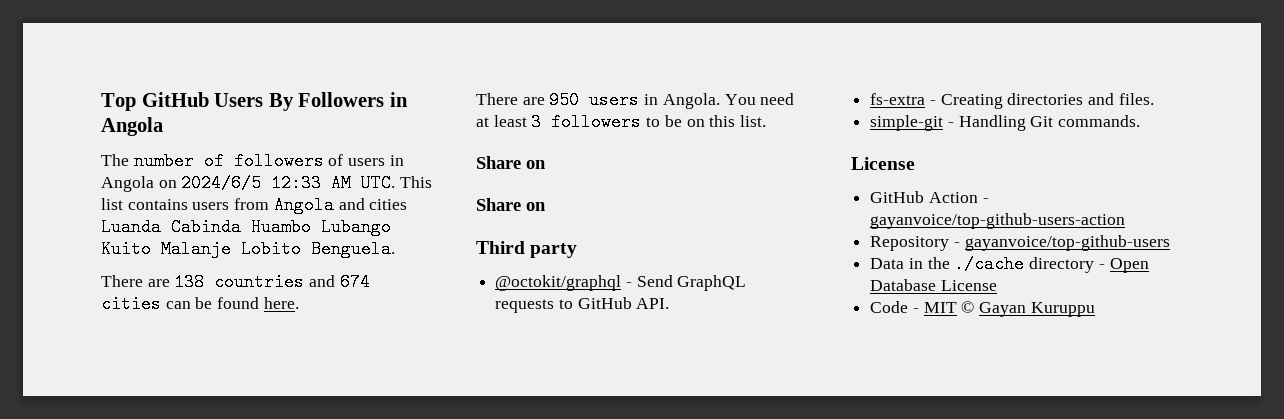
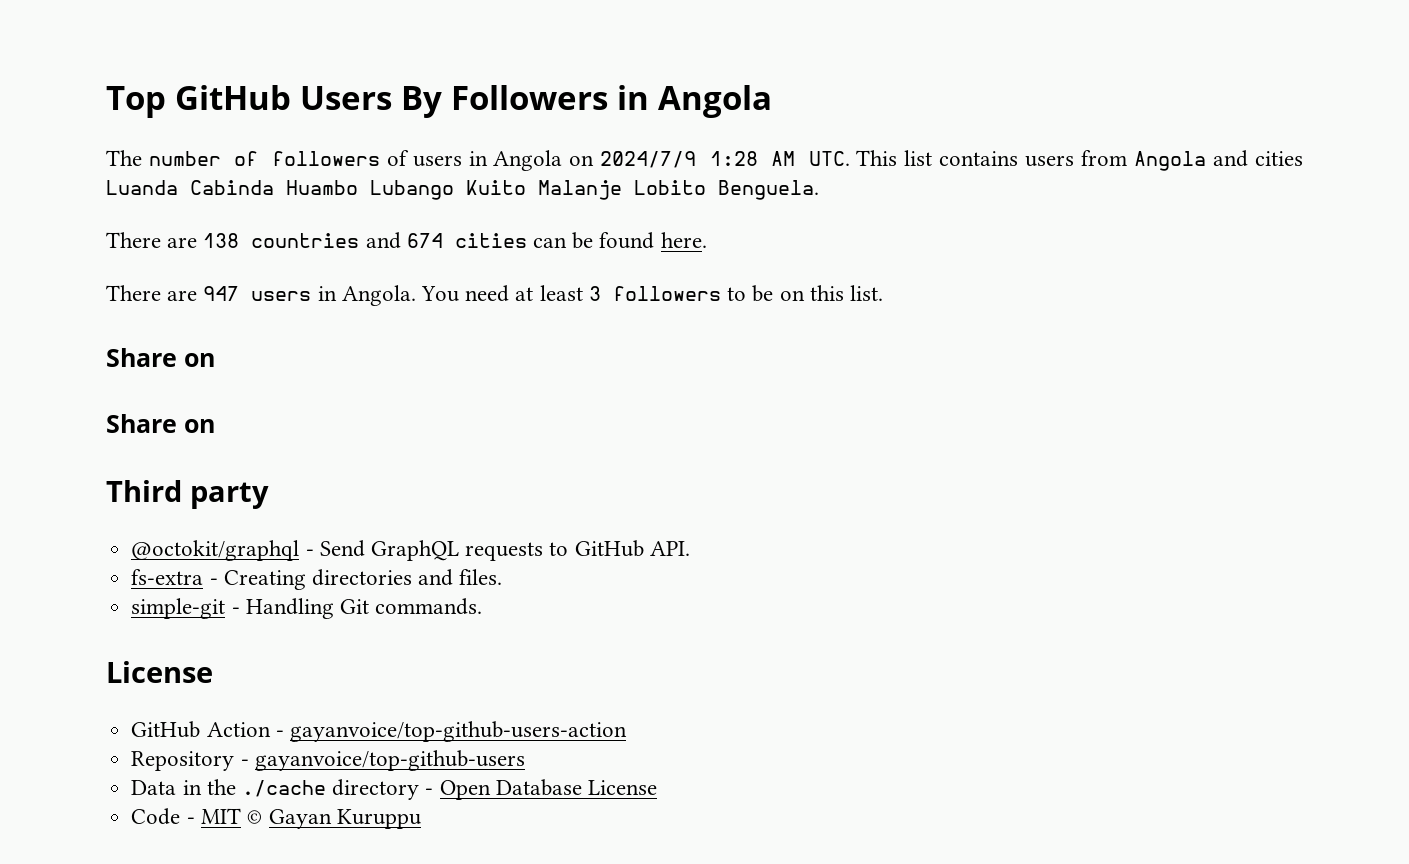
- The number of followers of users in Angola on 2024/6/5 12:33 AM UTC. This list contains users from Angola and cities Luanda Cabinda Huambo Lubango Kuito Malanje Lobito Benguela.
+ The number of followers of users in Angola on 2024/7/9 1:28 AM UTC. This list contains users from Angola and cities Luanda Cabinda Huambo Lubango Kuito Malanje Lobito Benguela.
- There are 950 users in Angola.
+ There are 947 users in Angola.

